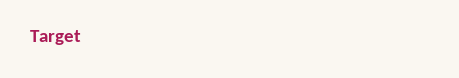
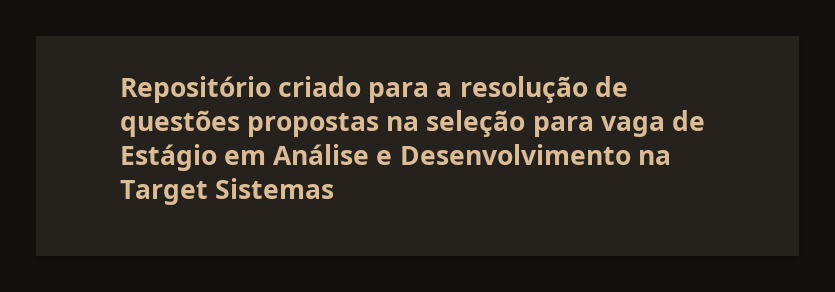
- Target
+ Repositório criado para a resolução de questões propostas na seleção para vaga de Estágio em Análise e Desenvolvimento na Target Sistemas

